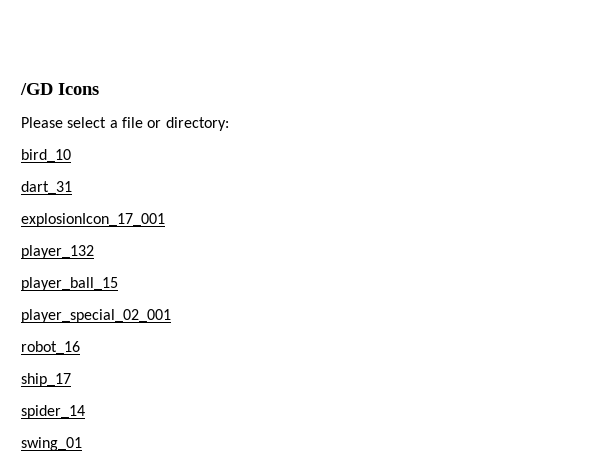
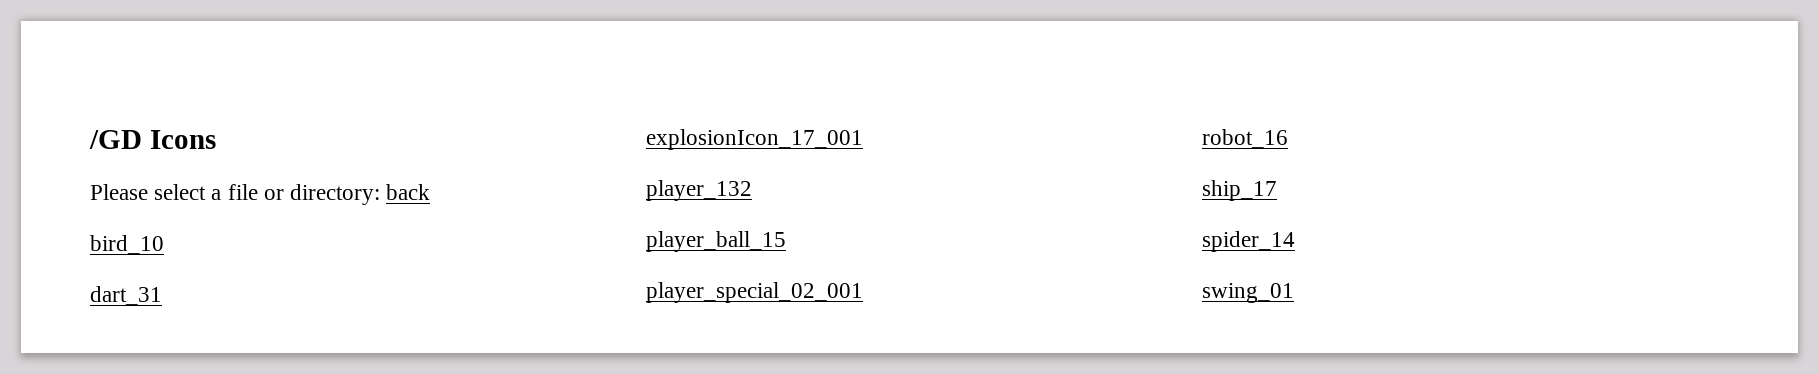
- Please select a file or directory:
+ Please select a file or directory: back

